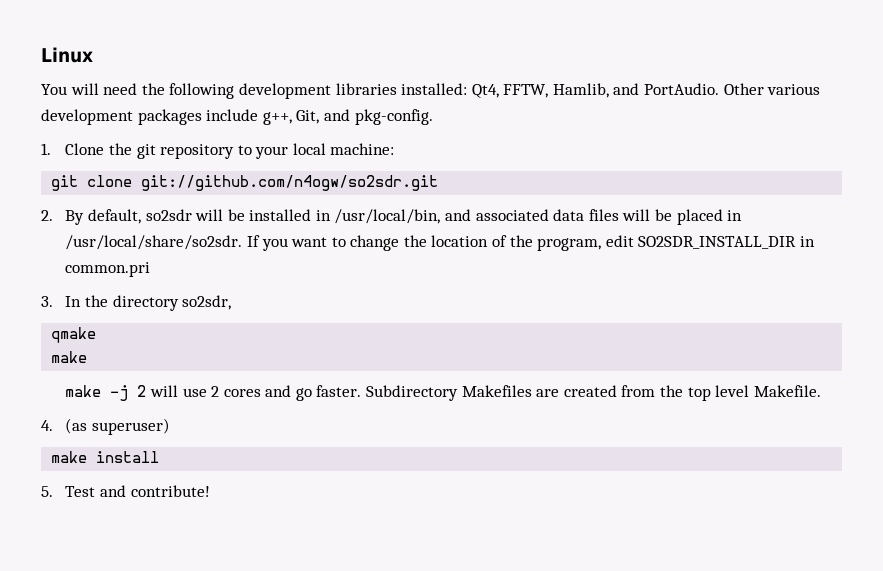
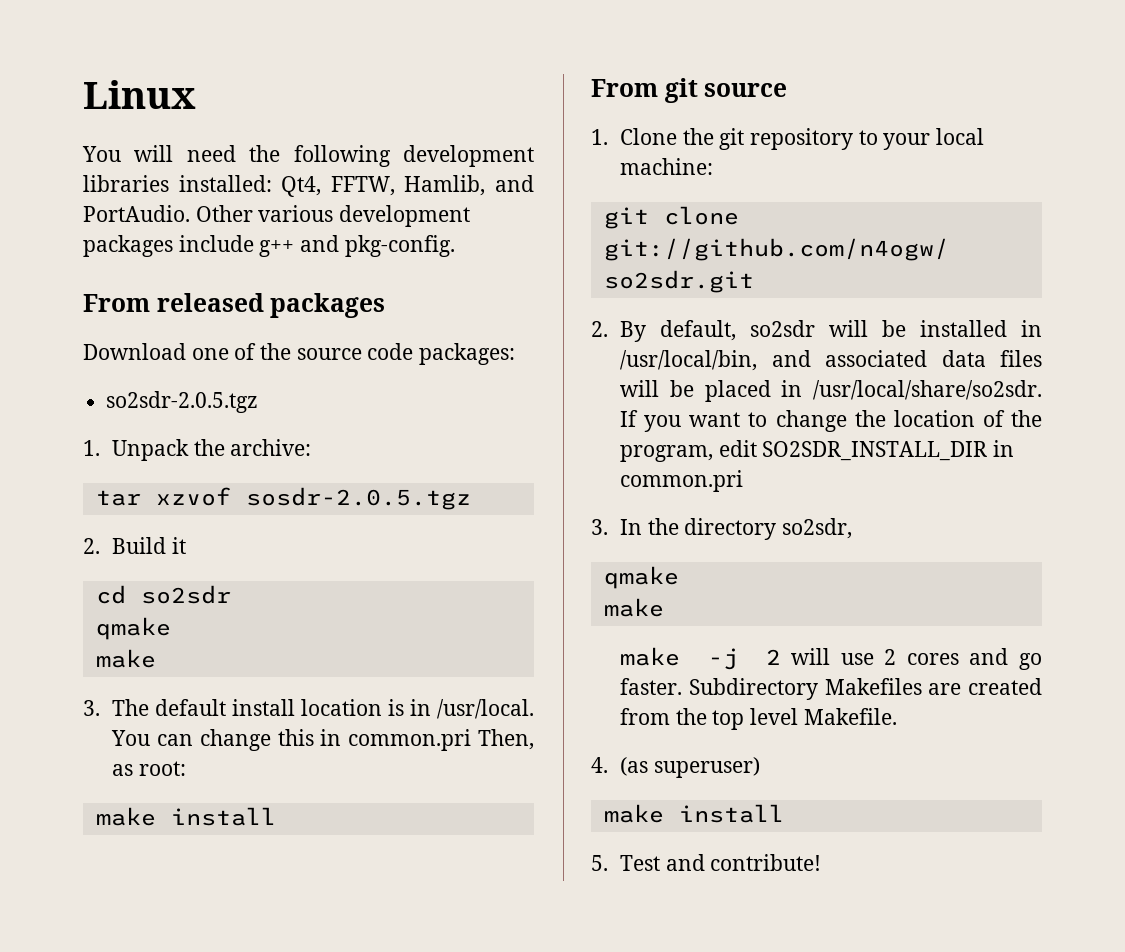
- Other various development packages include g++, Git, and pkg-config.
+ Other various development packages include g++ and pkg-config.
+ From released packages
+ Download one of the source code packages:
+ so2sdr-2.0.5.tgz
+ 1. Unpack the archive:
+ tar xzvof sosdr-2.0.5.tgz
+ 2. Build it
+ cd so2sdr
+ qmake
+ make
+ 3. The default install location is in /usr/local. You can change this in common.pri Then, as root:
+ make install
+ From git source

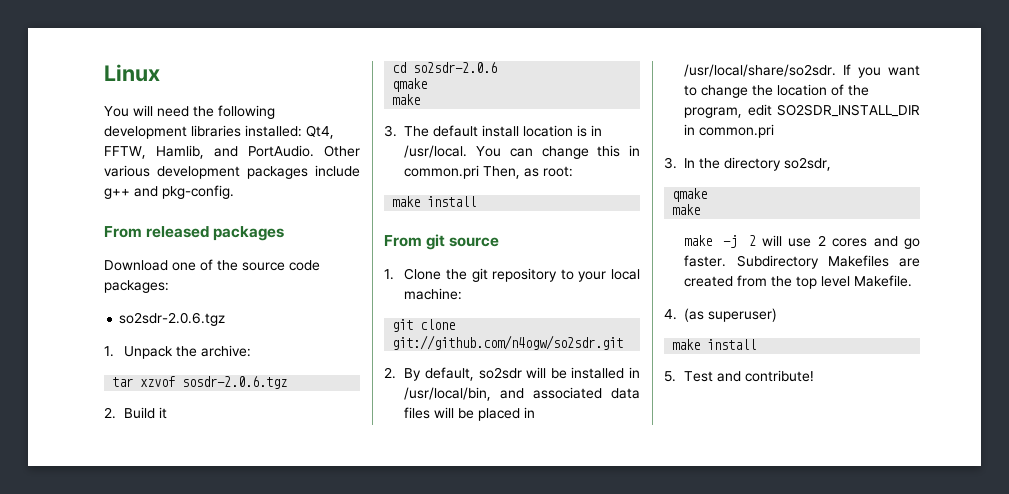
- so2sdr-2.0.5.tgz
+ so2sdr-2.0.6.tgz
- tar xzvof sosdr-2.0.5.tgz
+ tar xzvof sosdr-2.0.6.tgz
- cd so2sdr
+ cd so2sdr-2.0.6

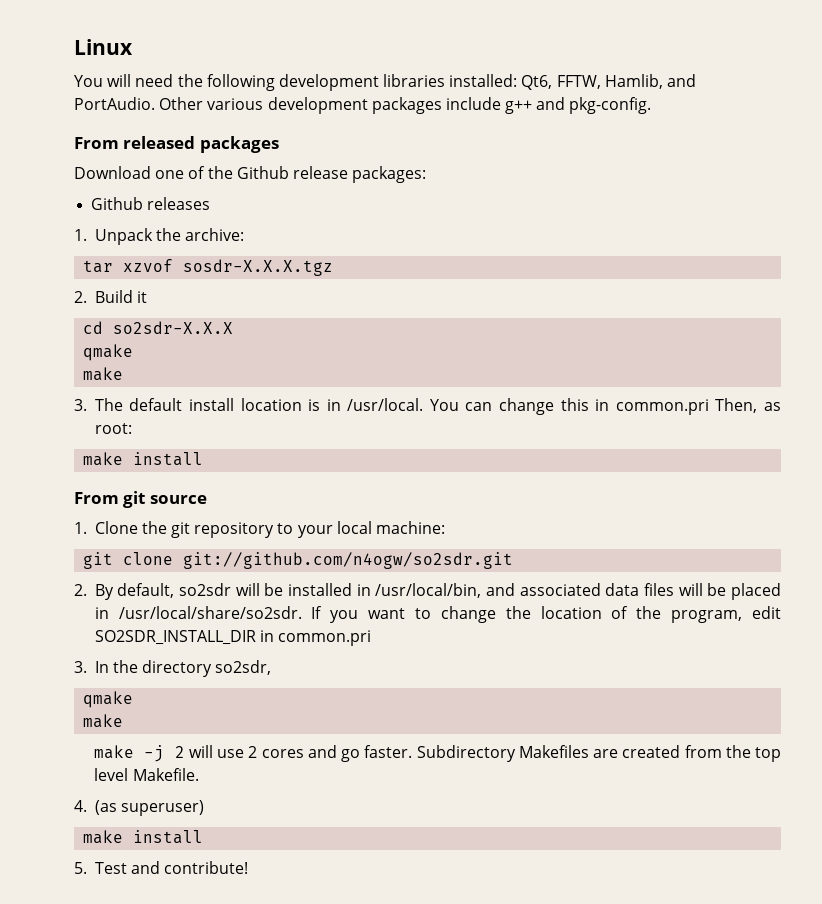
- You will need the following development libraries installed: Qt4, FFTW, Hamlib, and PortAudio.
+ You will need the following development libraries installed: Qt6, FFTW, Hamlib, and PortAudio.
- Download one of the source code packages:
+ Download one of the Github release packages:
- so2sdr-2.0.6.tgz
+ Github releases
- tar xzvof sosdr-2.0.6.tgz
+ tar xzvof sosdr-X.X.X.tgz
- cd so2sdr-2.0.6
+ cd so2sdr-X.X.X

